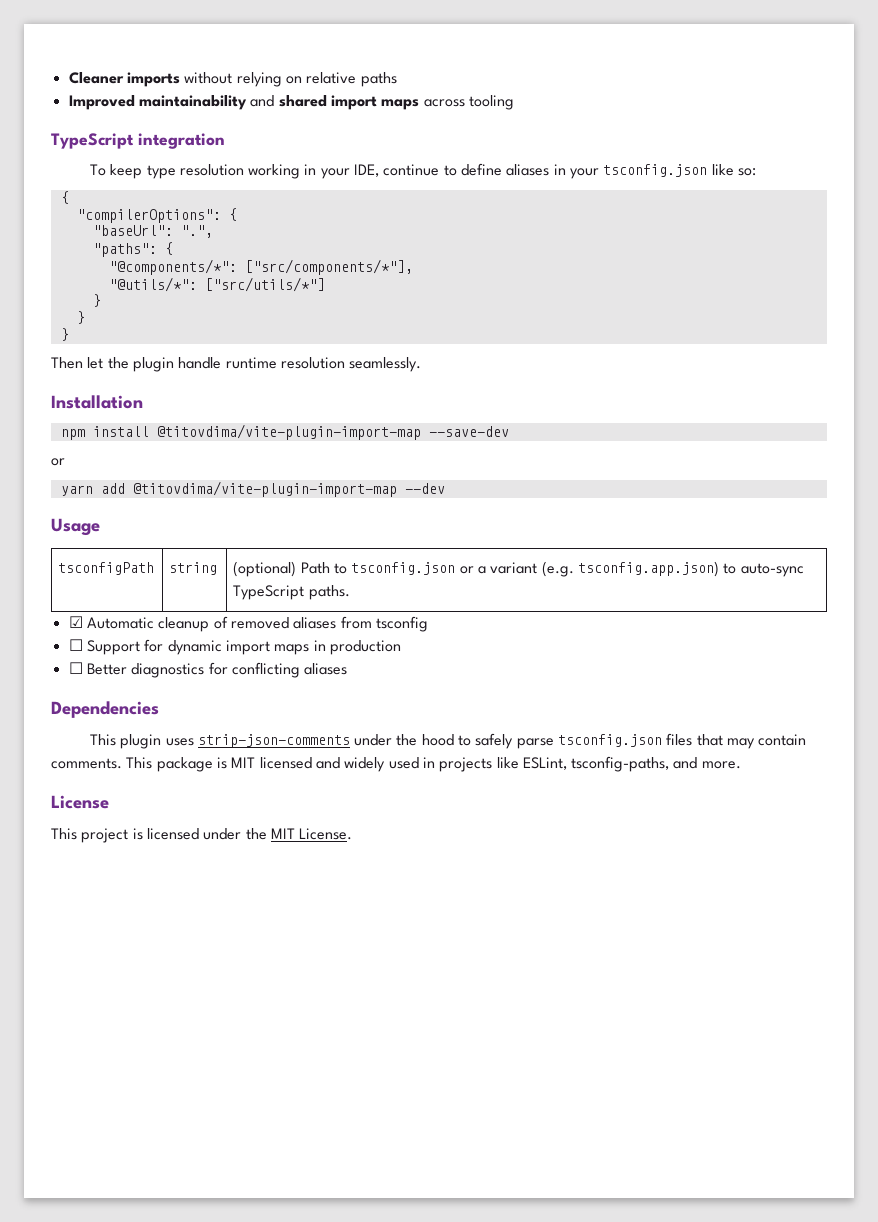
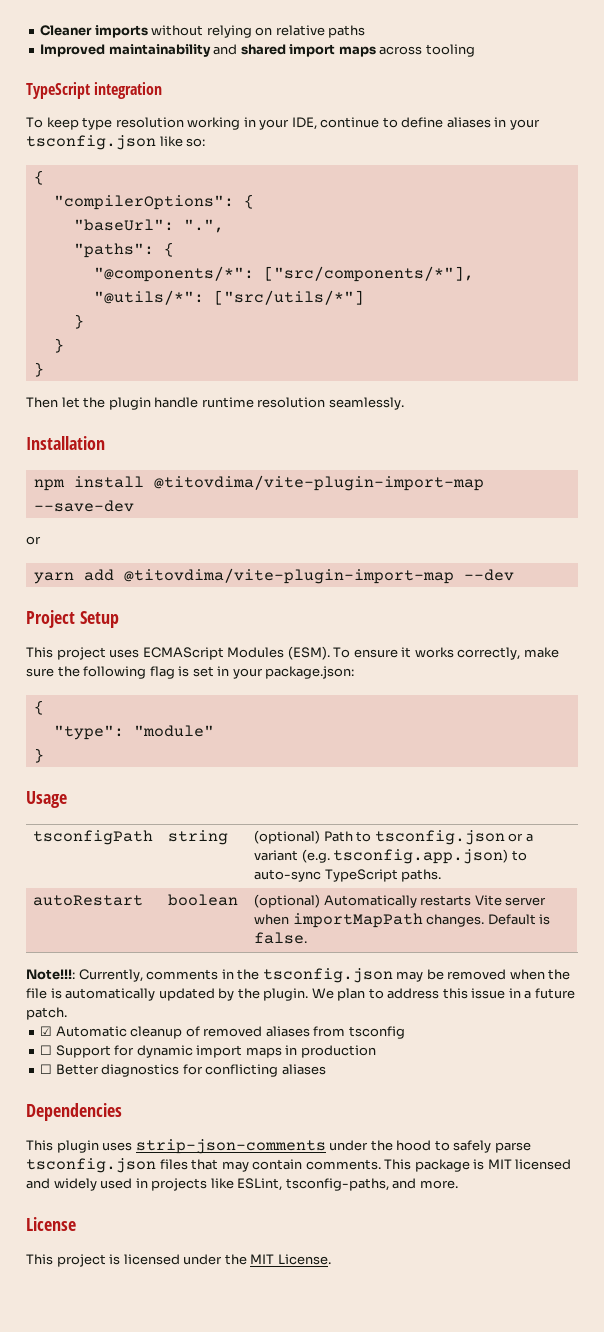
+ Project Setup
+ This project uses ECMAScript Modules (ESM). To ensure it works correctly, make sure the following flag is set in your package.json:
+ {
+ "type": "module"
+ }
+ autoRestart | boolean | (optional) Automatically restarts Vite server when importMapPath changes. Default is false.
+ Note!!!: Currently, comments in the tsconfig.json may be removed when the file is automatically updated by the plugin. We plan to address this issue in a future patch.

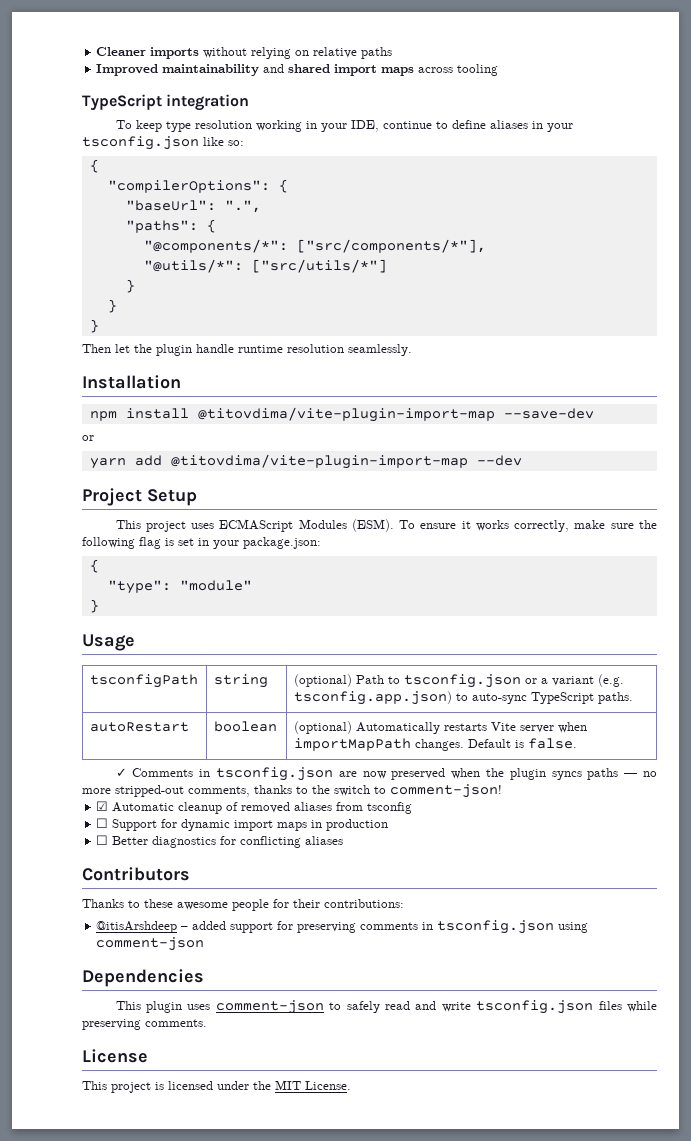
- Note!!!: Currently, comments in the tsconfig.json may be removed when the file is automatically updated by the plugin. We plan to address this issue in a future patch.
+ ✓ Comments in tsconfig.json are now preserved when the plugin syncs paths — no more stripped-out comments, thanks to the switch to comment-json!
+ Contributors
+ Thanks to these awesome people for their contributions:
+ @itisArshdeep – added support for preserving comments in tsconfig.json using comment-json
  Dependencies
- This plugin uses strip-json-comments under the hood to safely parse tsconfig.json files that may contain comments. This package is MIT licensed and widely used in projects like ESLint, tsconfig-paths, and more.
+ This plugin uses comment-json to safely read and write tsconfig.json files while preserving comments.

